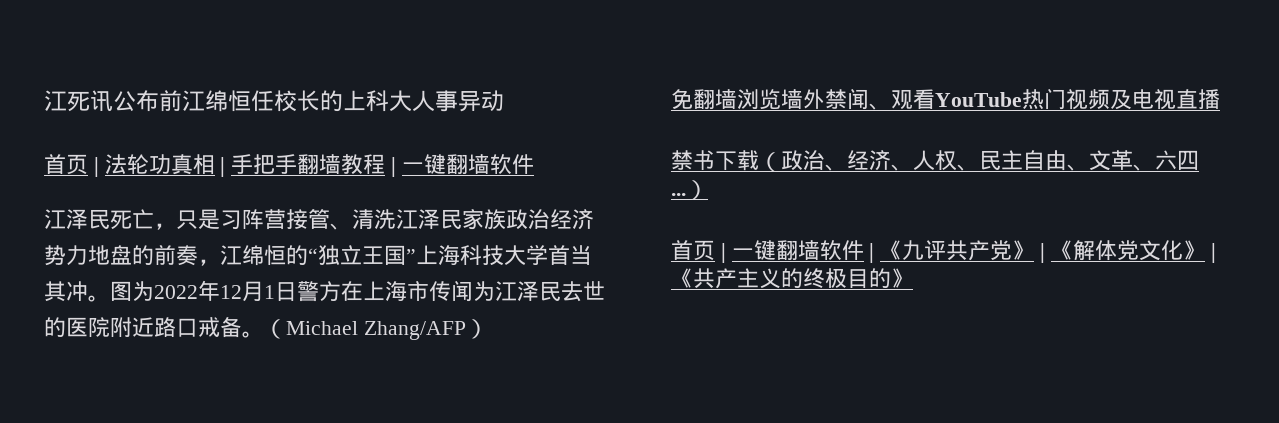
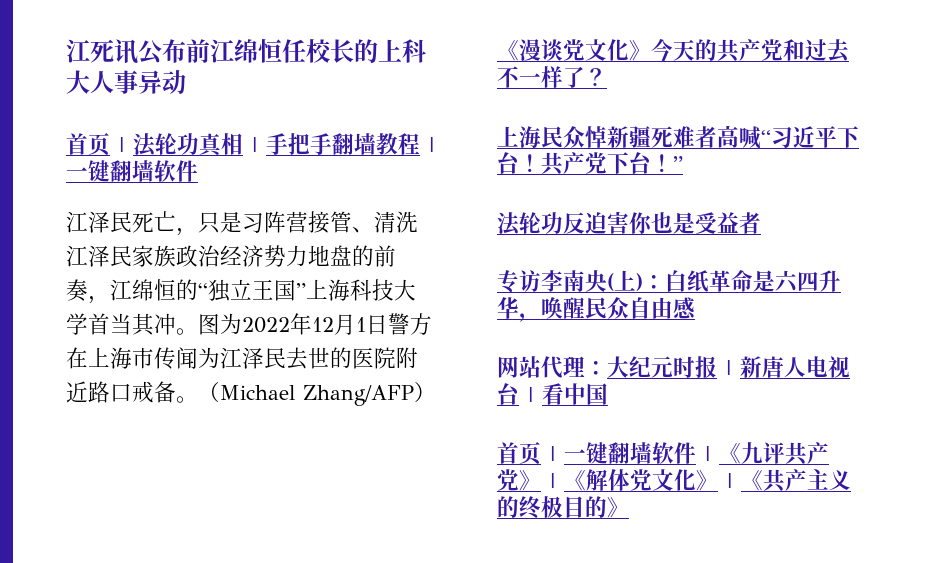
- 免翻墙浏览墙外禁闻、观看YouTube热门视频及电视直播
- 禁书下载（政治、经济、人权、民主自由、文革、六四...）
+ 《漫谈党文化》今天的共产党和过去不一样了？
+ 上海民众悼新疆死难者高喊“习近平下台！共产党下台！”
+ 法轮功反迫害你也是受益者
+ 专访李南央(上)：白纸革命是六四升华，唤醒民众自由感
+ 网站代理：大纪元时报 | 新唐人电视台 | 看中国

